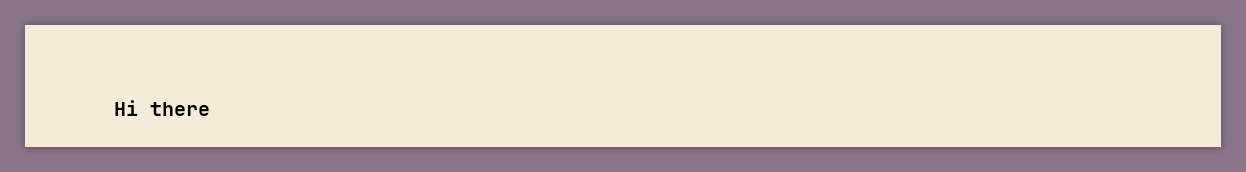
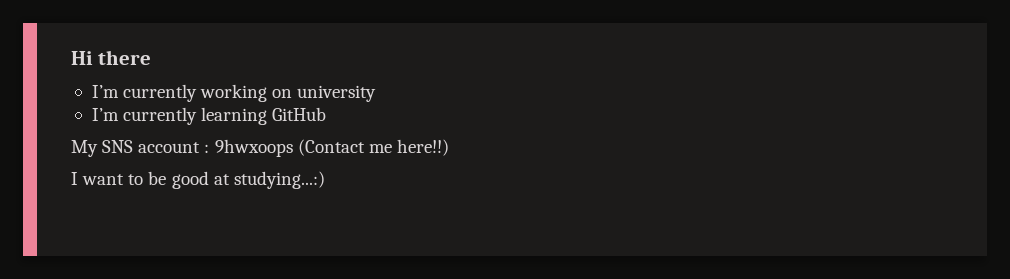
+ I’m currently working on university
+ I’m currently learning GitHub
+ My SNS account : 9hwxoops (Contact me here!!)
+ I want to be good at studying...:)

